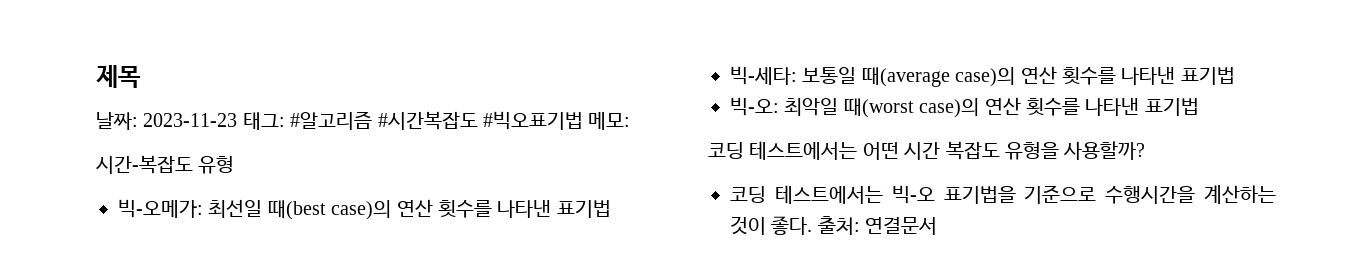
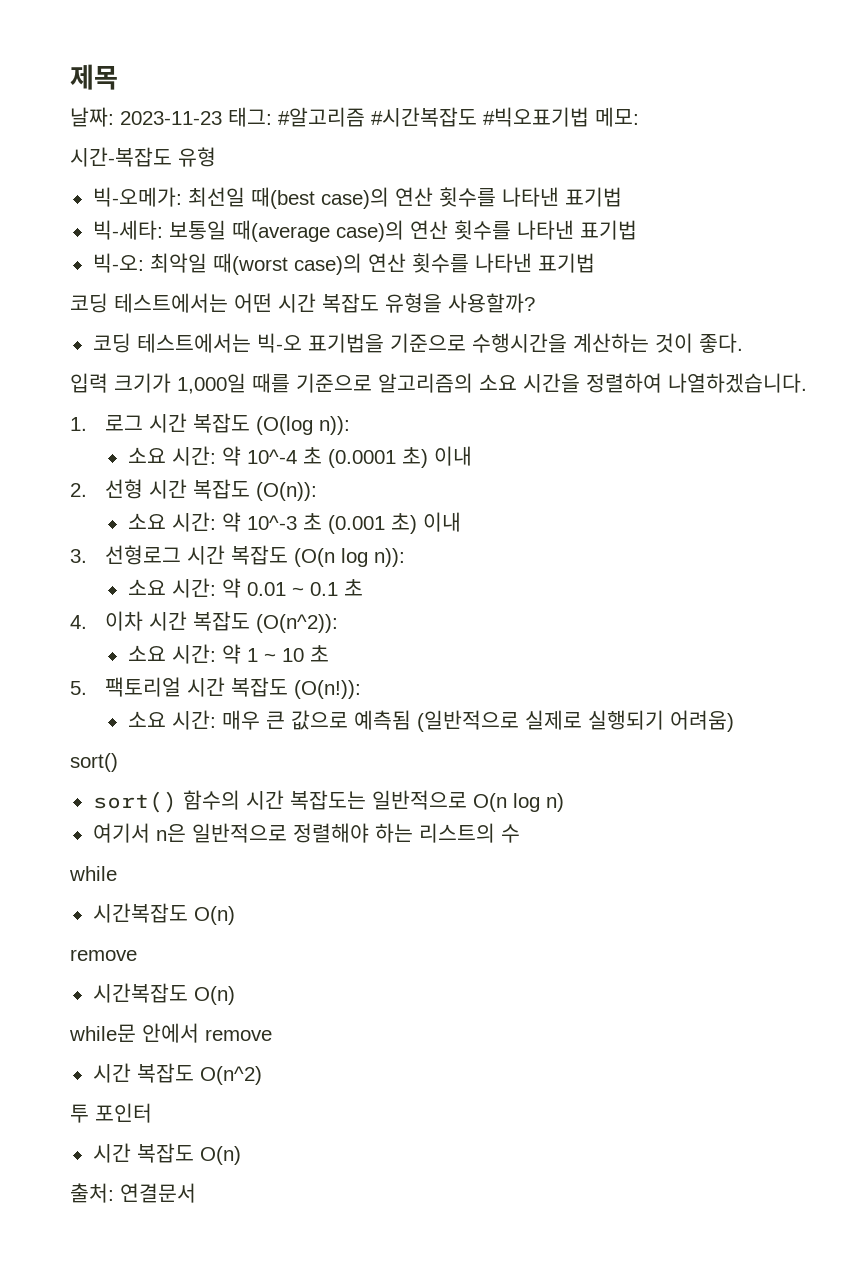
- 코딩 테스트에서는 빅-오 표기법을 기준으로 수행시간을 계산하는 것이 좋다. 출처: 연결문서
+ 코딩 테스트에서는 빅-오 표기법을 기준으로 수행시간을 계산하는 것이 좋다.
+ 입력 크기가 1,000일 때를 기준으로 알고리즘의 소요 시간을 정렬하여 나열하겠습니다.
+ 1. 로그 시간 복잡도 (O(log n)):
+ 소요 시간: 약 10^-4 초 (0.0001 초) 이내
+ 2. 선형 시간 복잡도 (O(n)):
+ 소요 시간: 약 10^-3 초 (0.001 초) 이내
+ 3. 선형로그 시간 복잡도 (O(n log n)):
+ 소요 시간: 약 0.01 ~ 0.1 초
+ 4. 이차 시간 복잡도 (O(n^2)):
+ 소요 시간: 약 1 ~ 10 초
+ 5. 팩토리얼 시간 복잡도 (O(n!)):
+ 소요 시간: 매우 큰 값으로 예측됨 (일반적으로 실제로 실행되기 어려움)
+ sort()
+ sort() 함수의 시간 복잡도는 일반적으로 O(n log n)
+ 여기서 n은 일반적으로 정렬해야 하는 리스트의 수
+ while
+ 시간복잡도 O(n)
+ remove
+ 시간복잡도 O(n)
+ while문 안에서 remove
+ 시간 복잡도 O(n^2)
+ 투 포인터
+ 시간 복잡도 O(n)
+ 출처: 연결문서

